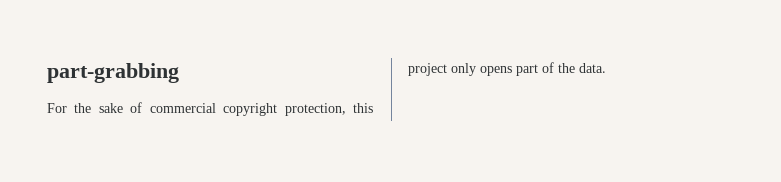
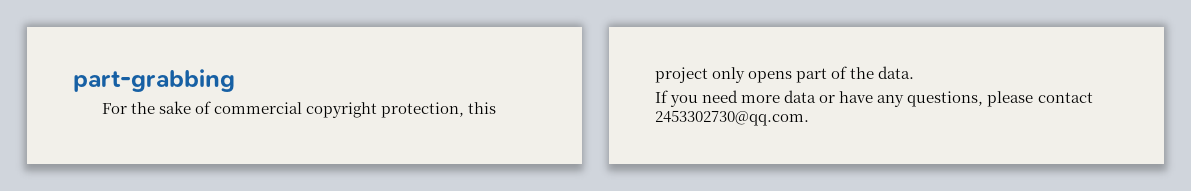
+ If you need more data or have any questions, please contact 2453302730@qq.com.

